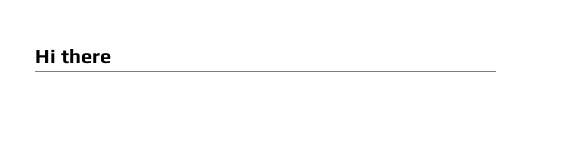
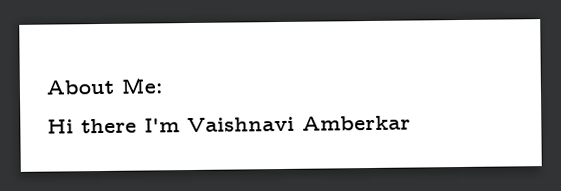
- Hi there
+ About Me:
+ Hi there I'm Vaishnavi Amberkar

